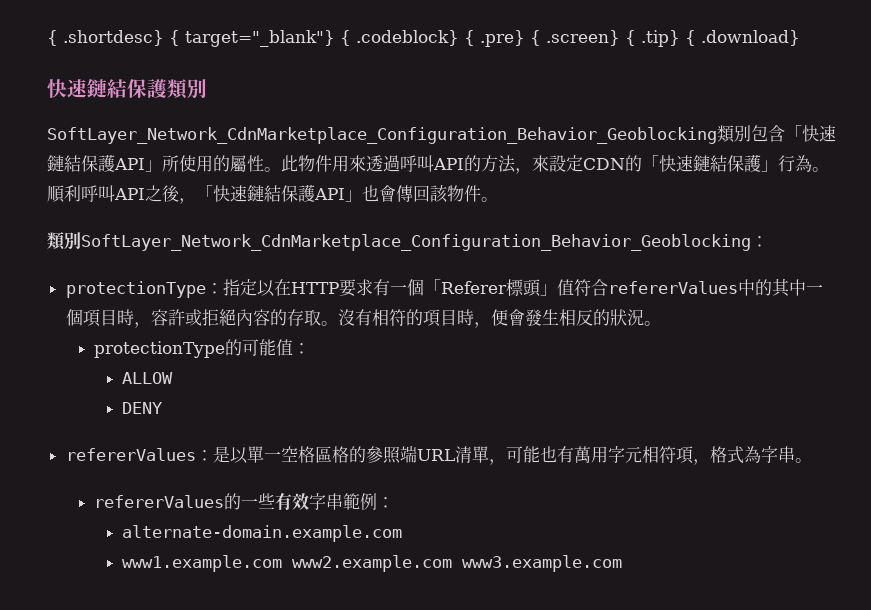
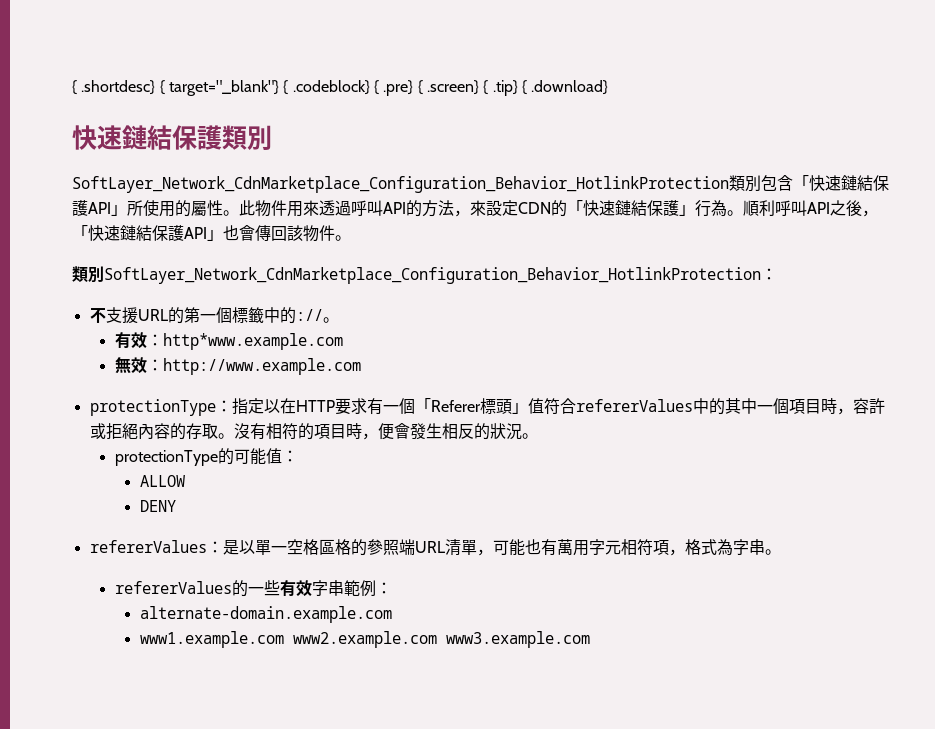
- SoftLayer_Network_CdnMarketplace_Configuration_Behavior_Geoblocking類別包含「快速鏈結保護API」所使用的屬性。
+ SoftLayer_Network_CdnMarketplace_Configuration_Behavior_HotlinkProtection類別包含「快速鏈結保護API」所使用的屬性。
- 類別SoftLayer_Network_CdnMarketplace_Configuration_Behavior_Geoblocking：
+ 類別SoftLayer_Network_CdnMarketplace_Configuration_Behavior_HotlinkProtection：
+ 不支援URL的第一個標籤中的://。
+ 有效：http*www.example.com
+ 無效：http://www.example.com

